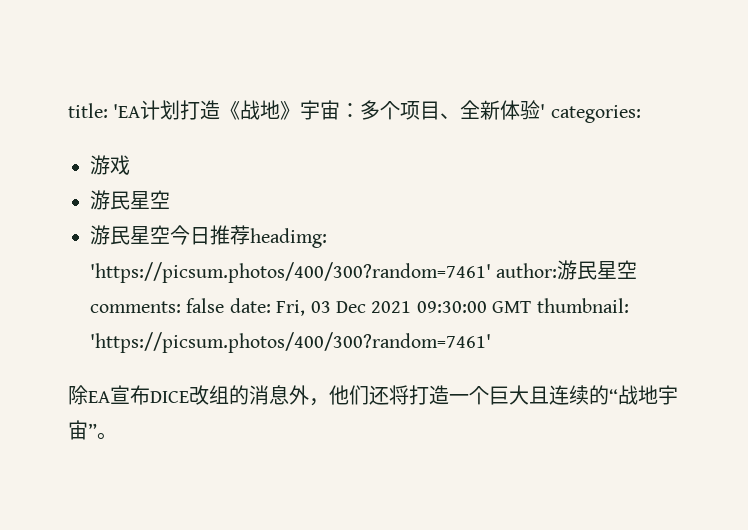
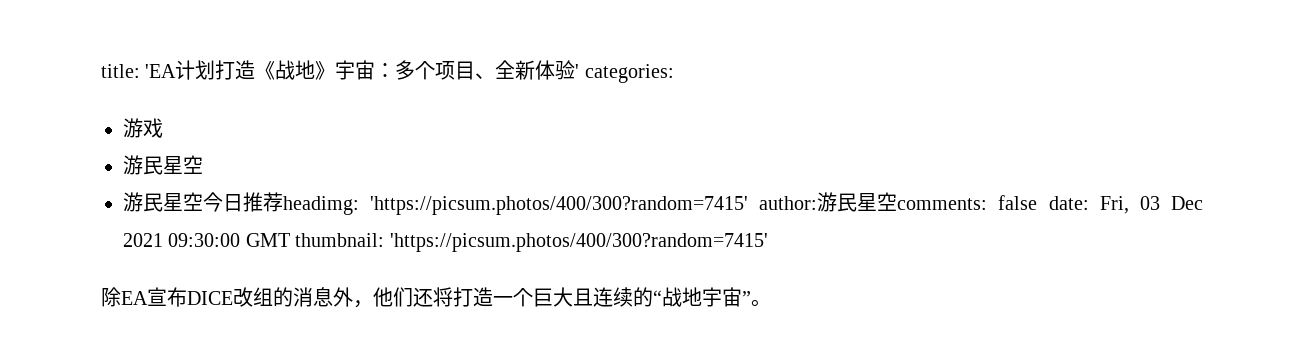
- 游民星空今日推荐headimg: 'https://picsum.photos/400/300?random=7461' author:游民星空comments: false date: Fri, 03 Dec 2021 09:30:00 GMT thumbnail: 'https://picsum.photos/400/300?random=7461'
+ 游民星空今日推荐headimg: 'https://picsum.photos/400/300?random=7415' author:游民星空comments: false date: Fri, 03 Dec 2021 09:30:00 GMT thumbnail: 'https://picsum.photos/400/300?random=7415'

